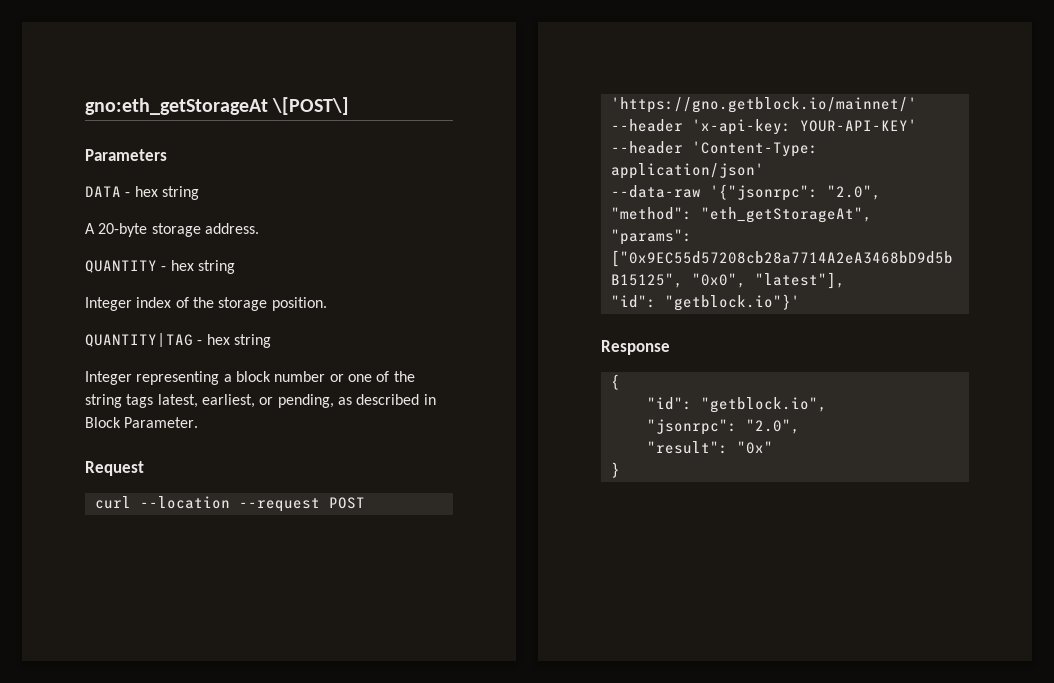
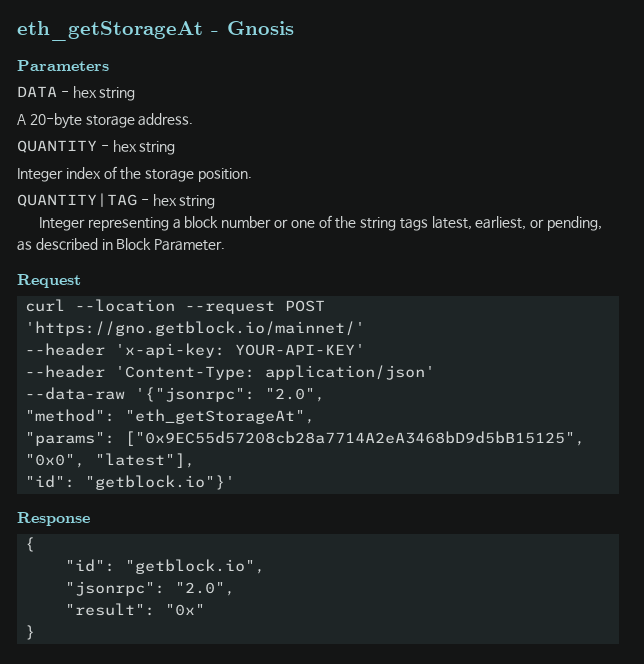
- gno:eth_getStorageAt \[POST\]
+ eth_getStorageAt - Gnosis

